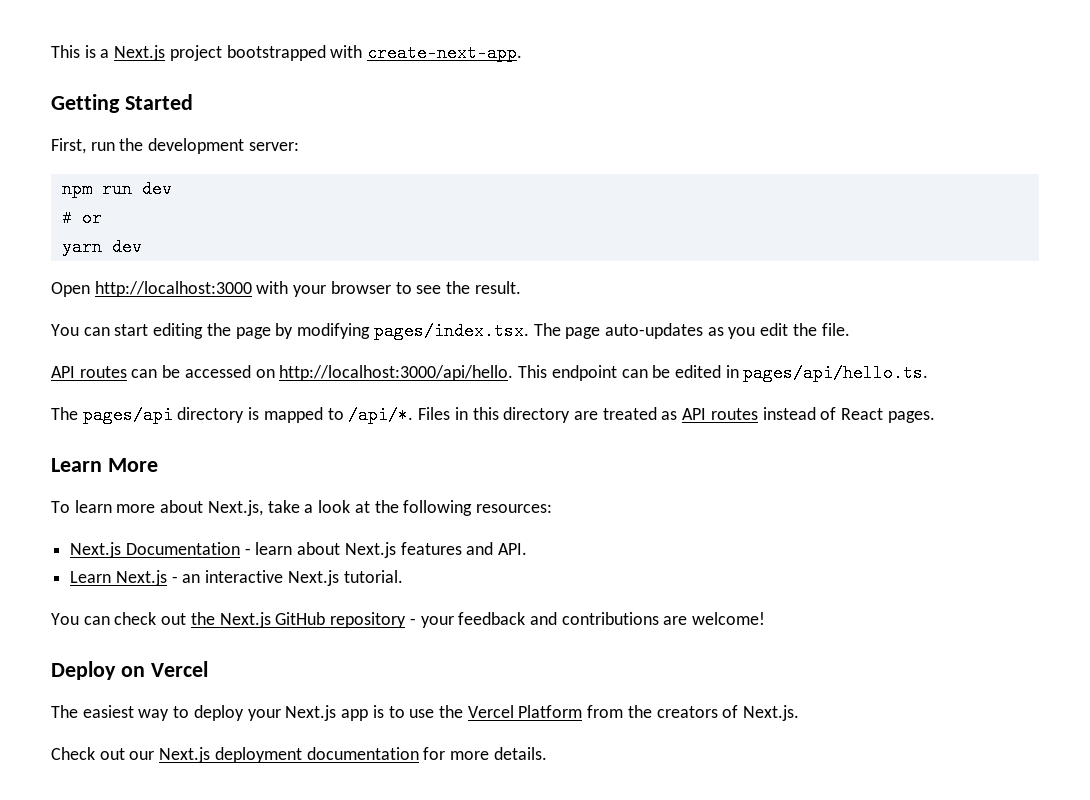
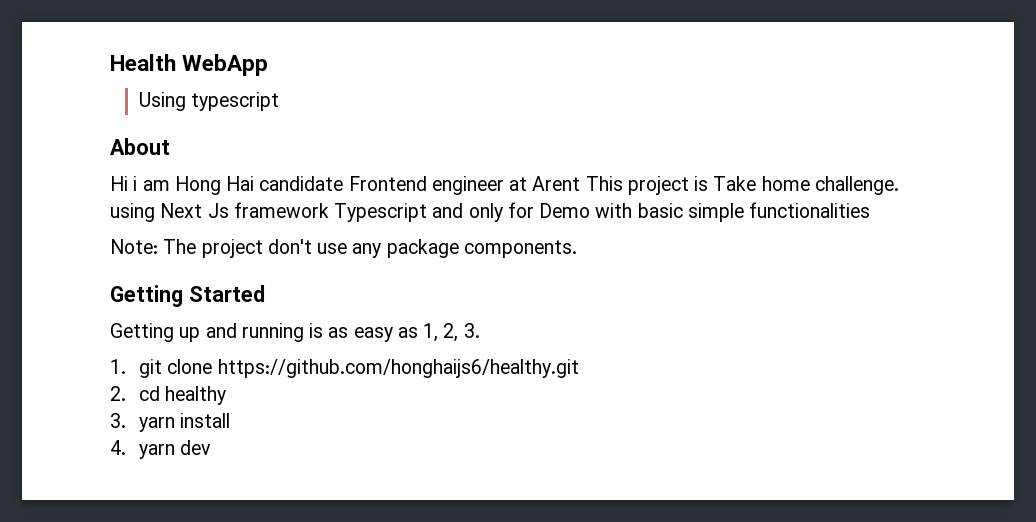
- This is a Next.js project bootstrapped with create-next-app.
+ Health WebApp
+ Using typescript
+ About
+ Hi i am Hong Hai candidate Frontend engineer at Arent This project is Take home challenge. using Next Js framework Typescript and only for Demo with basic simple functionalities
+ Note: The project don't use any package components.
  Getting Started
- First, run the development server:
- npm run dev
- # or
- yarn dev
- Open http://localhost:3000 with your browser to see the result.
- You can start editing the page by modifying pages/index.tsx. The page auto-updates as you edit the file.
- API routes can be accessed on http://localhost:3000/api/hello. This endpoint can be edited in pages/api/hello.ts.
- The pages/api directory is mapped to /api/*. Files in this directory are treated as API routes instead of React pages.
- Learn More
- To learn more about Next.js, take a look at the following resources:
- Next.js Documentation - learn about Next.js features and API.
- Learn Next.js - an interactive Next.js tutorial.
- You can check out the Next.js GitHub repository - your feedback and contributions are welcome!
- Deploy on Vercel
- The easiest way to deploy your Next.js app is to use the Vercel Platform from the creators of Next.js.
- Check out our Next.js deployment documentation for more details.
+ Getting up and running is as easy as 1, 2, 3.
+ 1. git clone https://github.com/honghaijs6/healthy.git
+ 2. cd healthy
+ 3. yarn install
+ 4. yarn dev

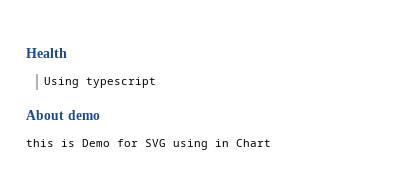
- Health WebApp
+ Health
- About
- Hi i am Hong Hai candidate Frontend engineer at Arent This project is Take home challenge. using Next Js framework Typescript and only for Demo with basic simple functionalities
- Note: The project don't use any package components.
- Getting Started
- Getting up and running is as easy as 1, 2, 3.
- 1. git clone https://github.com/honghaijs6/healthy.git
- 2. cd healthy
- 3. yarn install
- 4. yarn dev
+ About demo
+ this is Demo for SVG using in Chart

